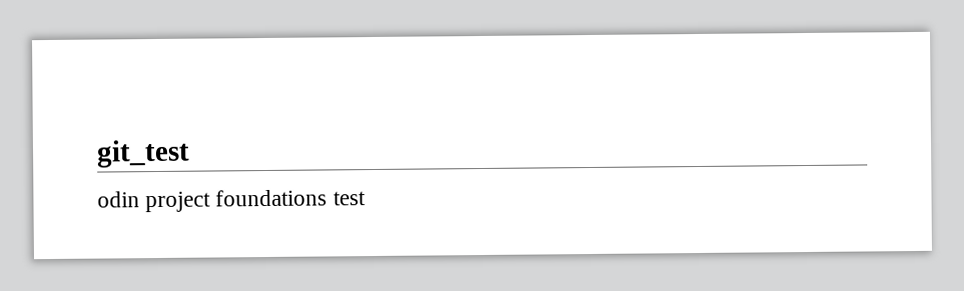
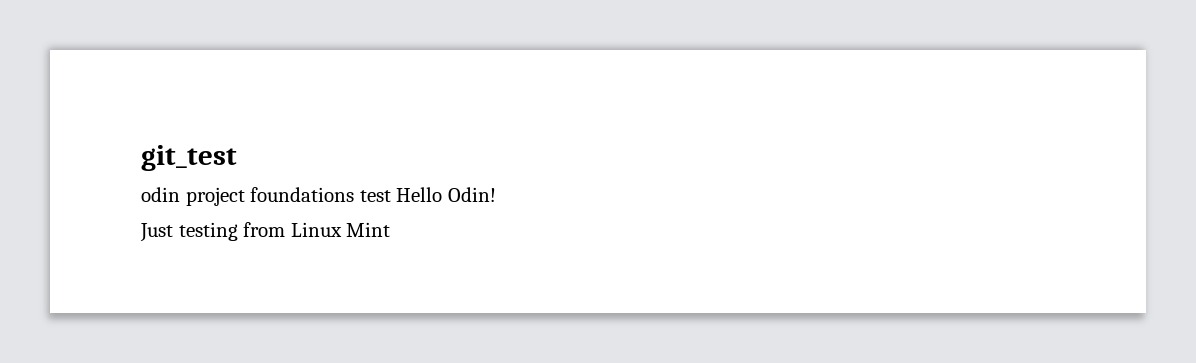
- odin project foundations test
+ odin project foundations test Hello Odin!
+ Just testing from Linux Mint

